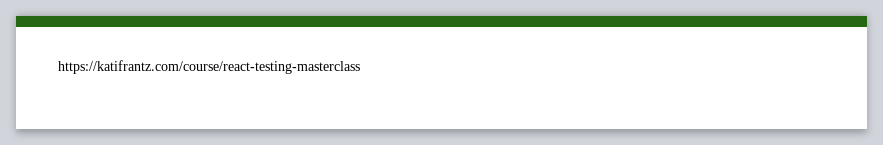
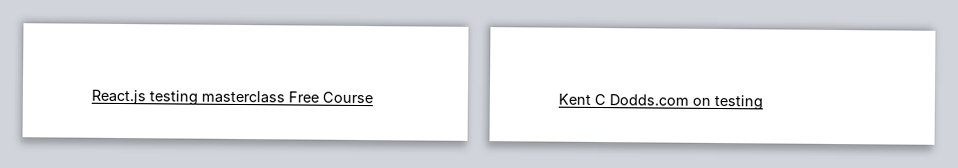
- https://katifrantz.com/course/react-testing-masterclass
+ React.js testing masterclass Free Course
+ Kent C Dodds.com on testing

